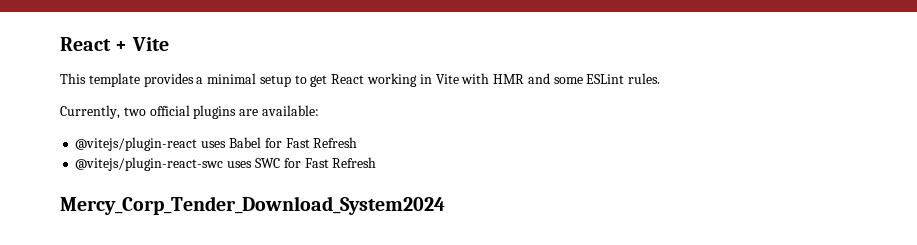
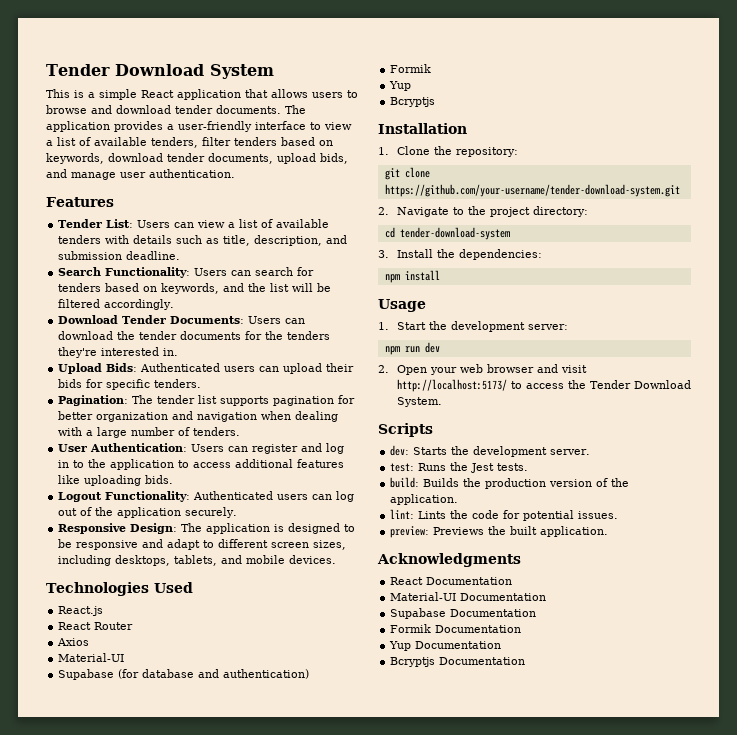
- React + Vite
- This template provides a minimal setup to get React working in Vite with HMR and some ESLint rules.
- Currently, two official plugins are available:
- @vitejs/plugin-react uses Babel for Fast Refresh
- @vitejs/plugin-react-swc uses SWC for Fast Refresh
- Mercy_Corp_Tender_Download_System2024
+ Tender Download System
+ This is a simple React application that allows users to browse and download tender documents. The application provides a user-friendly interface to view a list of available tenders, filter tenders based on keywords, download tender documents, upload bids, and manage user authentication.
+ Features
+ Tender List: Users can view a list of available tenders with details such as title, description, and submission deadline.
+ Search Functionality: Users can search for tenders based on keywords, and the list will be filtered accordingly.
+ Download Tender Documents: Users can download the tender documents for the tenders they're interested in.
+ Upload Bids: Authenticated users can upload their bids for specific tenders.
+ Pagination: The tender list supports pagination for better organization and navigation when dealing with a large number of tenders.
+ User Authentication: Users can register and log in to the application to access additional features like uploading bids.
+ Logout Functionality: Authenticated users can log out of the application securely.
+ Responsive Design: The application is designed to be responsive and adapt to different screen sizes, including desktops, tablets, and mobile devices.
+ Technologies Used
+ React.js
+ React Router
+ Axios
+ Material-UI
+ Supabase (for database and authentication)
+ Formik
+ Yup
+ Bcryptjs
+ Installation
+ 1. Clone the repository:
+ git clone https://github.com/your-username/tender-download-system.git
+ 2. Navigate to the project directory:
+ cd tender-download-system
+ 3. Install the dependencies:
+ npm install
+ Usage
+ 1. Start the development server:
+ npm run dev
+ 2. Open your web browser and visit http://localhost:5173/ to access the Tender Download System.
+ Scripts
+ dev: Starts the development server.
+ test: Runs the Jest tests.
+ build: Builds the production version of the application.
+ lint: Lints the code for potential issues.
+ preview: Previews the built application.
+ Acknowledgments
+ React Documentation
+ Material-UI Documentation
+ Supabase Documentation
+ Formik Documentation
+ Yup Documentation
+ Bcryptjs Documentation

